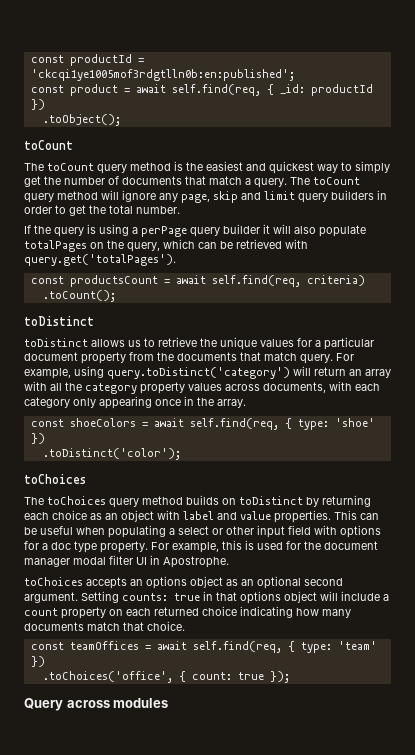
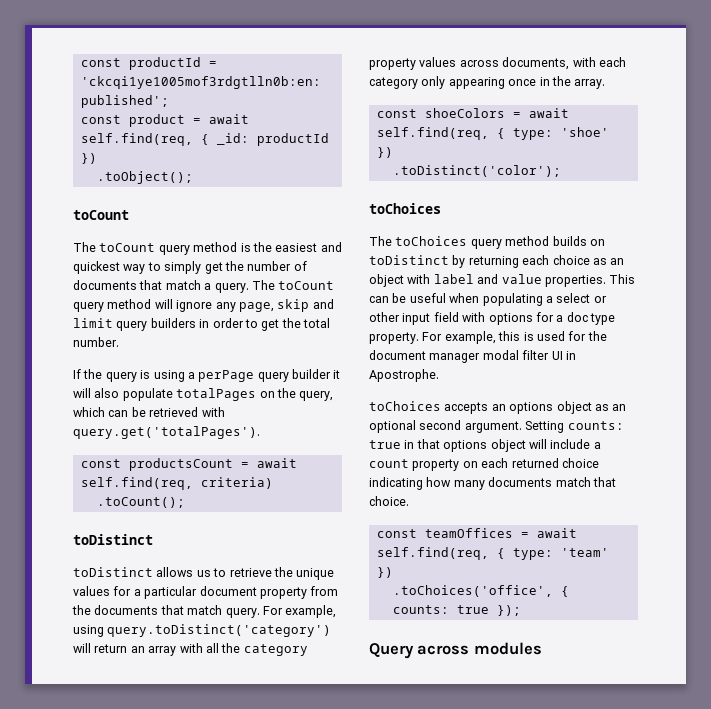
- .toChoices('office', { count: true });
+ .toChoices('office', { counts: true });

